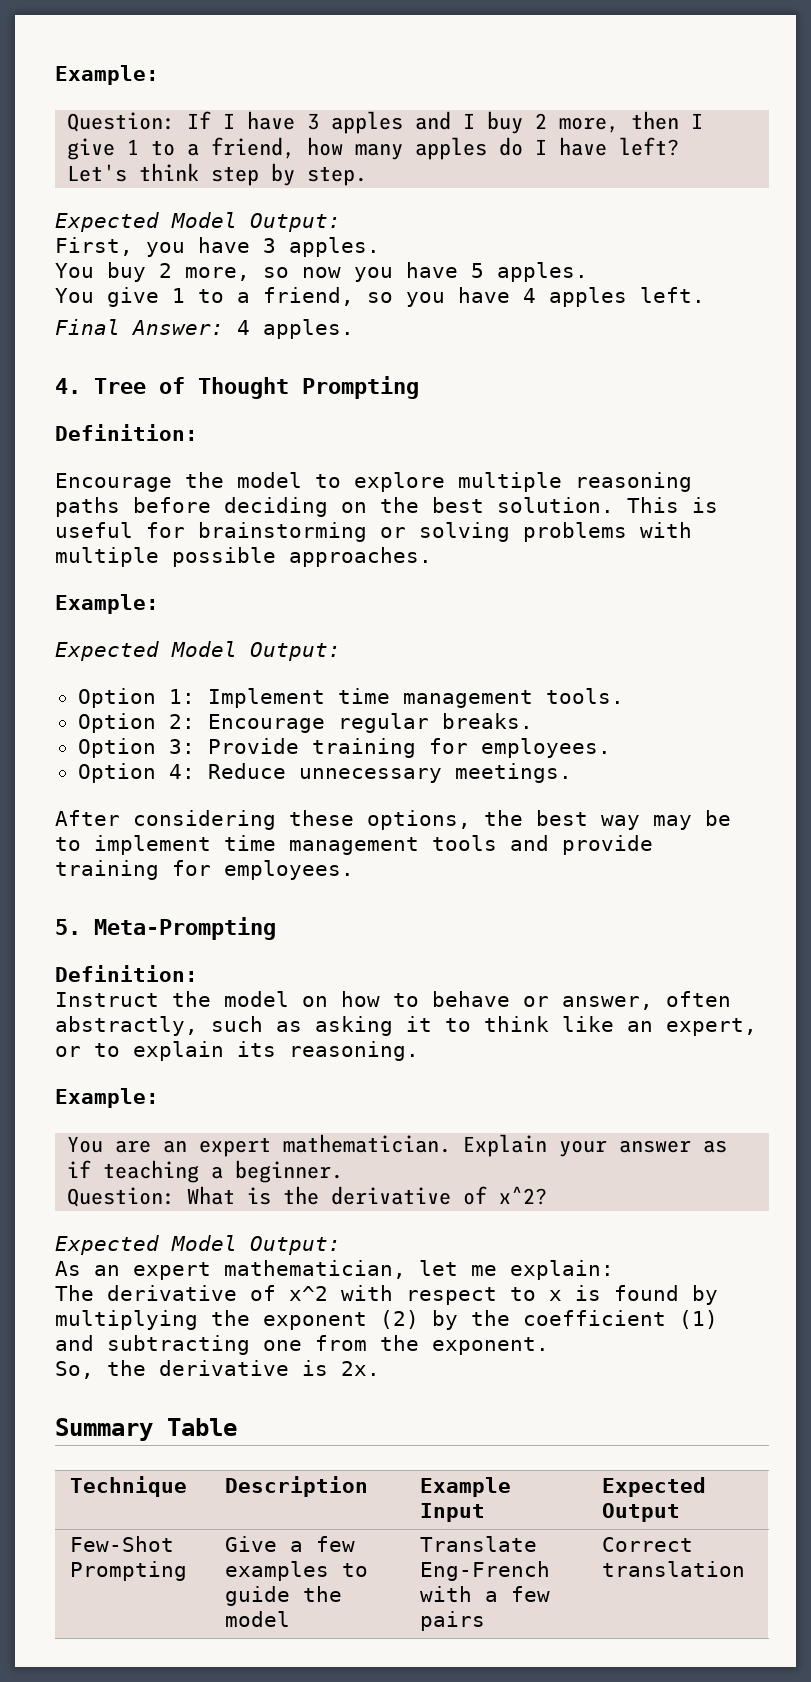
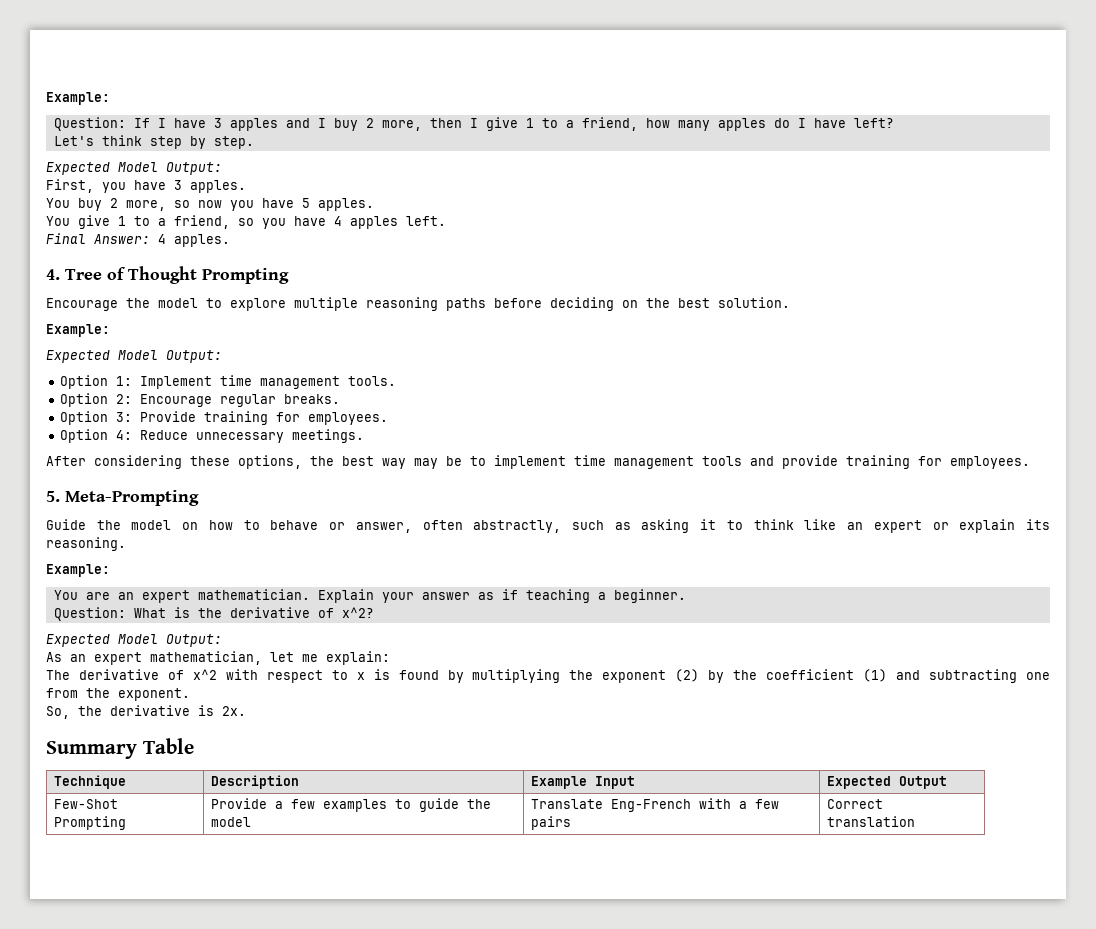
  4. Tree of Thought Prompting
- Definition:
- This is useful for brainstorming or solving problems with multiple possible approaches.
  5. Meta-Prompting
- Definition:
- Instruct the model on how to behave or answer, often abstractly, such as asking it to think like an expert, or to explain its reasoning.
+ Guide the model on how to behave or answer, often abstractly, such as asking it to think like an expert or explain its reasoning.
- Few-Shot Prompting | Give a few examples to guide the model | Translate Eng-French with a few pairs | Correct translation
+ Few-Shot Prompting | Provide a few examples to guide the model | Translate Eng-French with a few pairs | Correct translation

